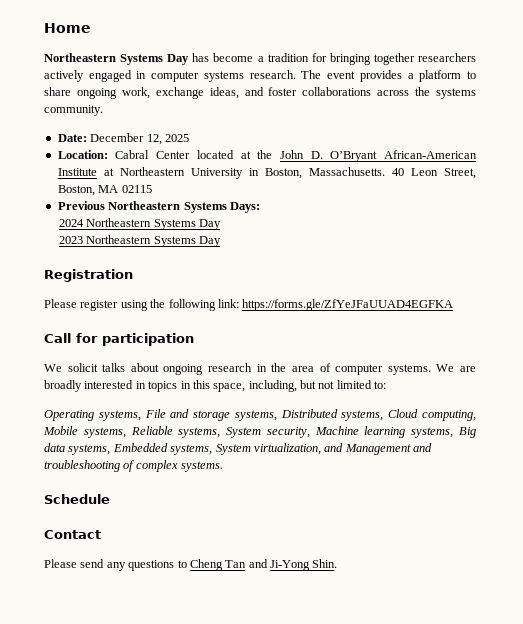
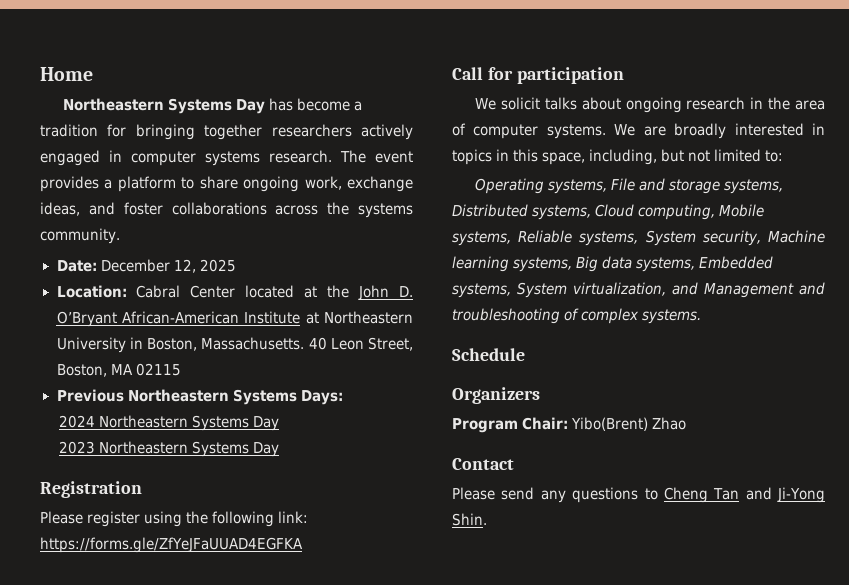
+ Organizers
+ Program Chair: Yibo(Brent) Zhao

